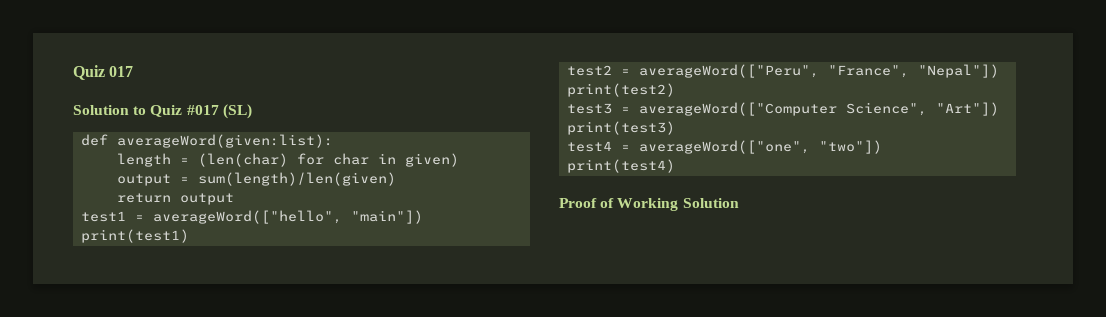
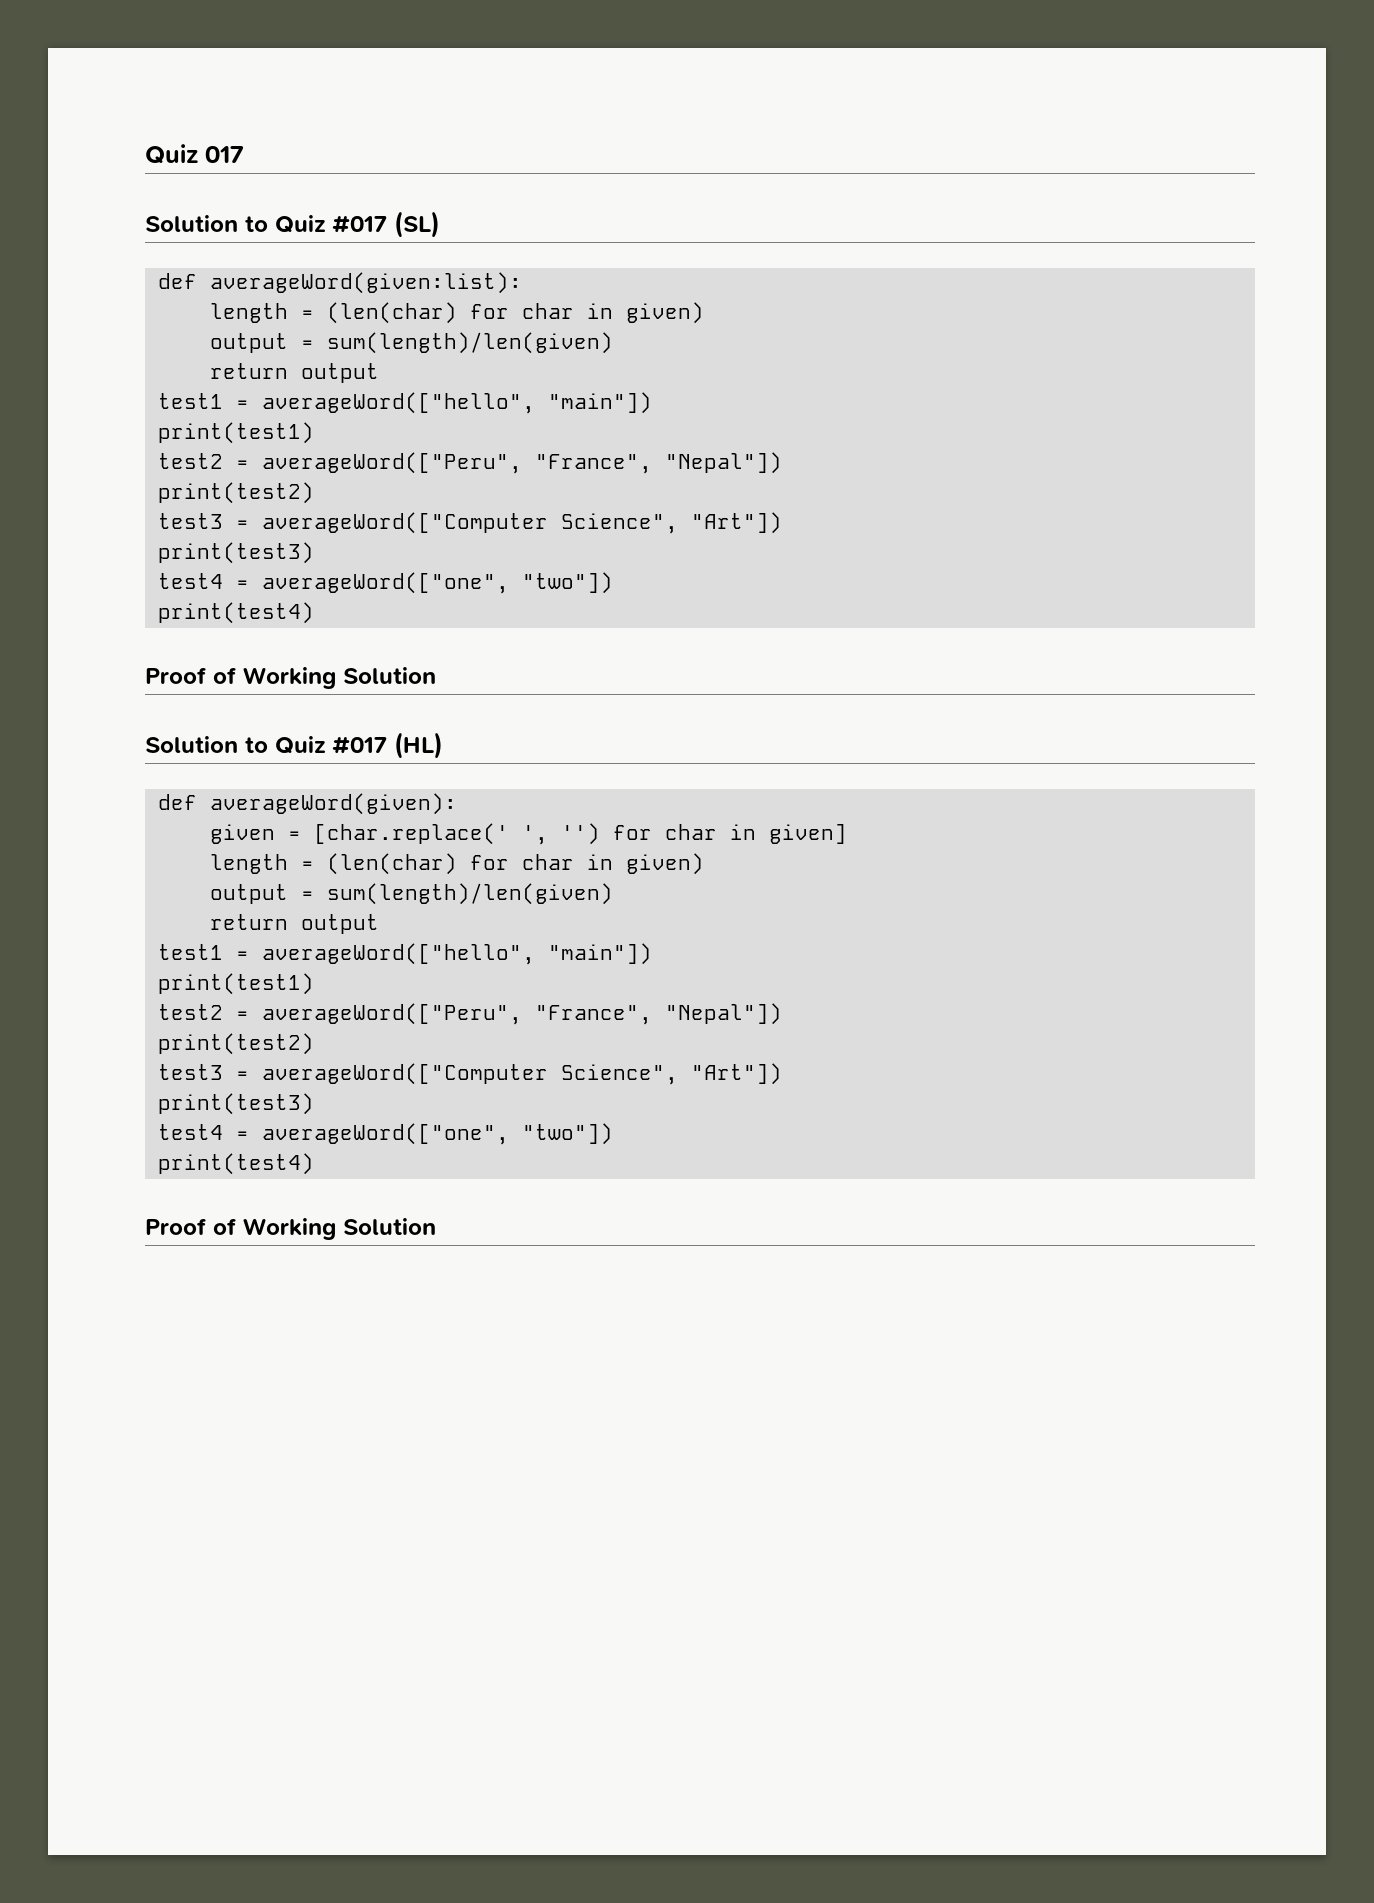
+ Solution to Quiz #017 (HL)
+ def averageWord(given):
+ given = [char.replace(' ', '') for char in given]
+ length = (len(char) for char in given)
+ output = sum(length)/len(given)
+ return output
+ test1 = averageWord(["hello", "main"])
+ print(test1)
+ test2 = averageWord(["Peru", "France", "Nepal"])
+ print(test2)
+ test3 = averageWord(["Computer Science", "Art"])
+ print(test3)
+ test4 = averageWord(["one", "two"])
+ print(test4)
+ Proof of Working Solution

